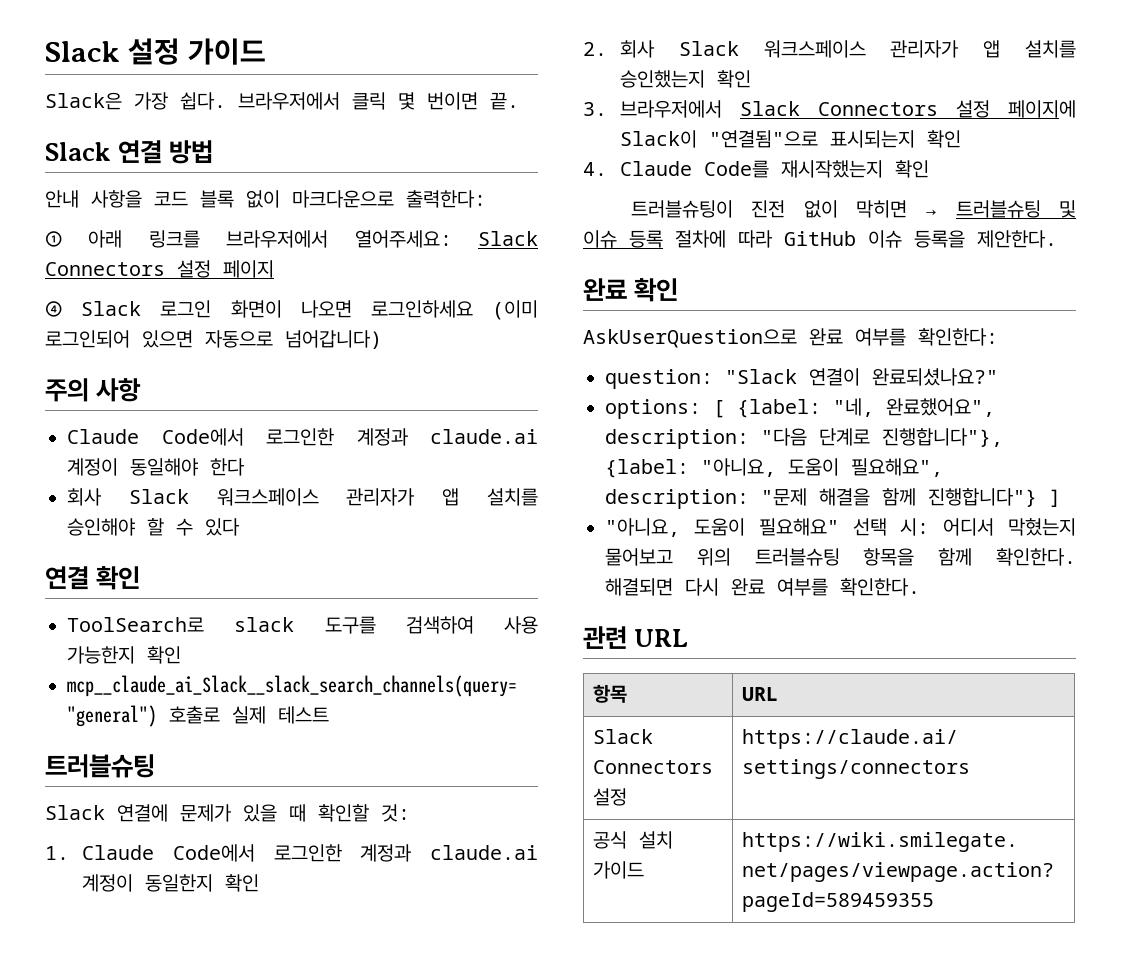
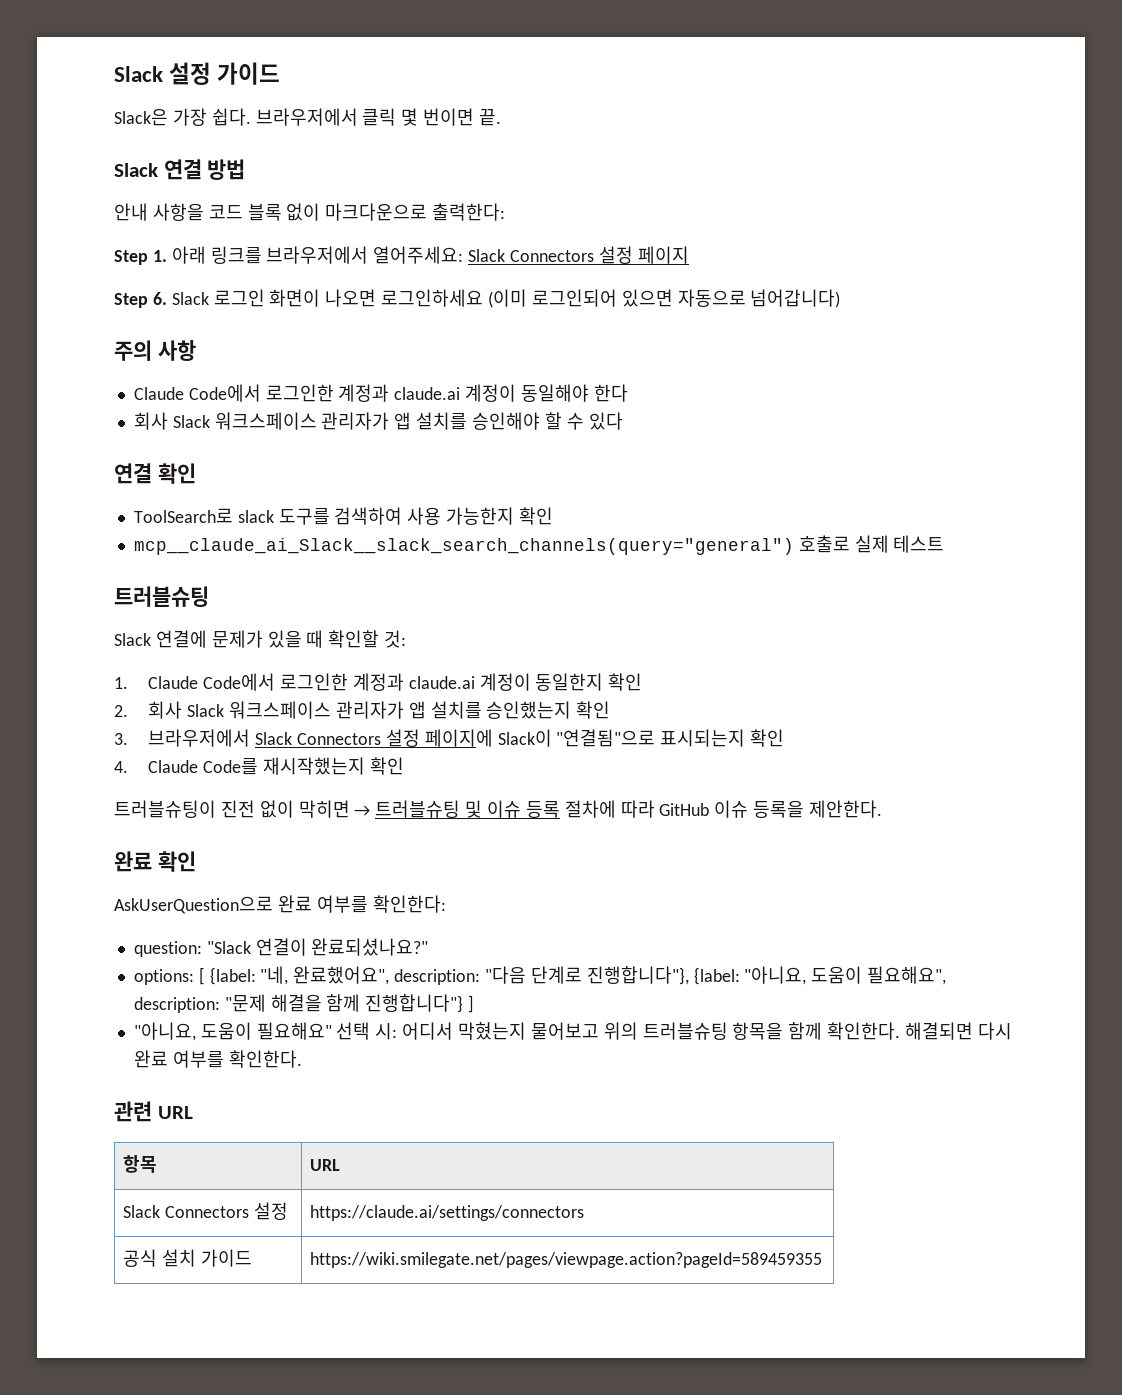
- ① 아래 링크를 브라우저에서 열어주세요: Slack Connectors 설정 페이지
+ Step 1. 아래 링크를 브라우저에서 열어주세요: Slack Connectors 설정 페이지
- ④ Slack 로그인 화면이 나오면 로그인하세요 (이미 로그인되어 있으면 자동으로 넘어갑니다)
+ Step 6. Slack 로그인 화면이 나오면 로그인하세요 (이미 로그인되어 있으면 자동으로 넘어갑니다)

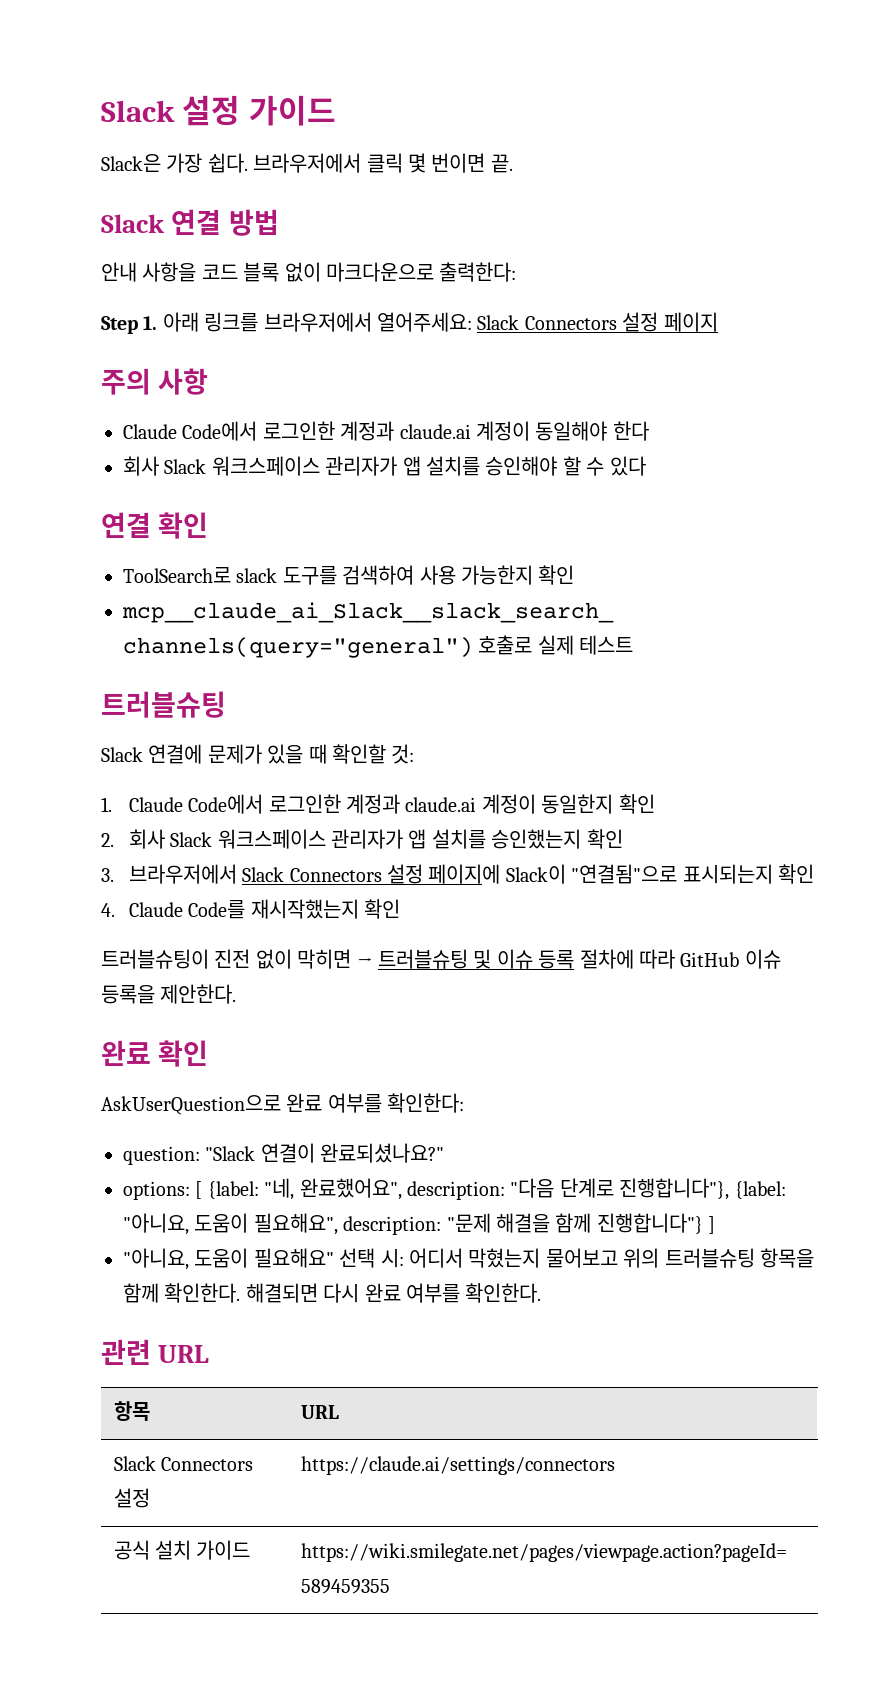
- Step 6. Slack 로그인 화면이 나오면 로그인하세요 (이미 로그인되어 있으면 자동으로 넘어갑니다)

